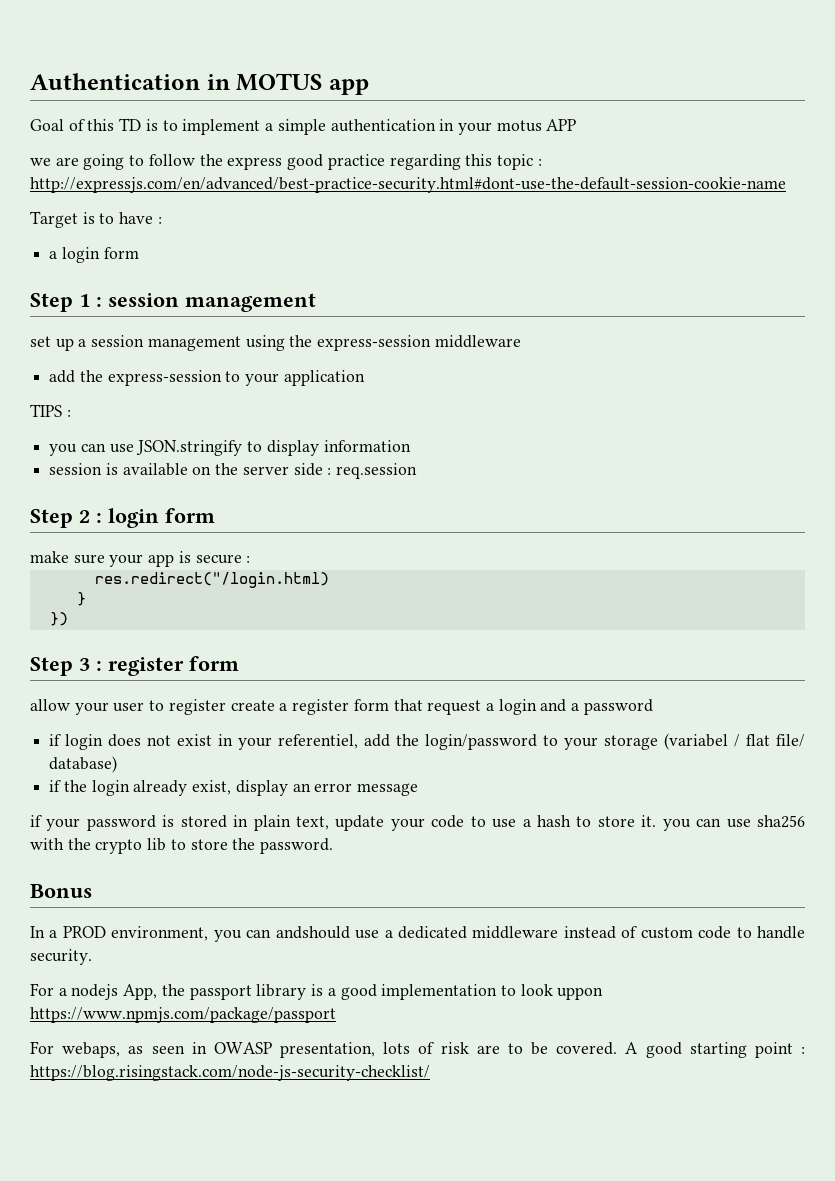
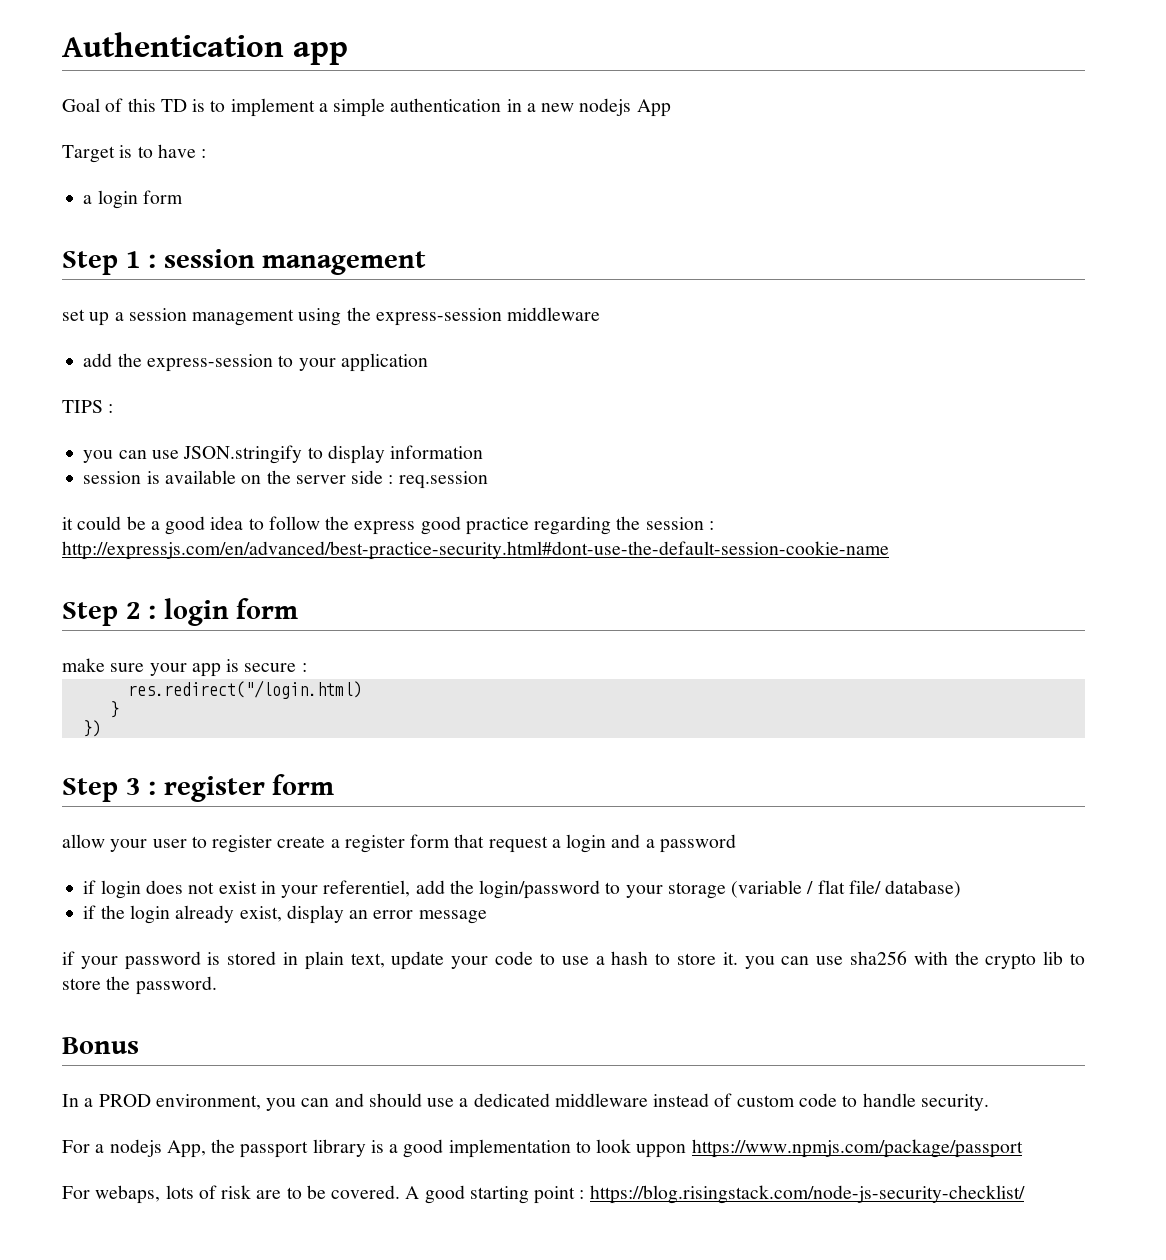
- Authentication in MOTUS app
+ Authentication app
- Goal of this TD is to implement a simple authentication in your motus APP
- we are going to follow the express good practice regarding this topic : http://expressjs.com/en/advanced/best-practice-security.html#dont-use-the-default-session-cookie-name
+ Goal of this TD is to implement a simple authentication in a new nodejs App
+ it could be a good idea to follow the express good practice regarding the session : http://expressjs.com/en/advanced/best-practice-security.html#dont-use-the-default-session-cookie-name
- if login does not exist in your referentiel, add the login/password to your storage (variabel / flat file/ database)
+ if login does not exist in your referentiel, add the login/password to your storage (variable / flat file/ database)
- In a PROD environment, you can andshould use a dedicated middleware instead of custom code to handle security.
+ In a PROD environment, you can and should use a dedicated middleware instead of custom code to handle security.
- For webaps, as seen in OWASP presentation, lots of risk are to be covered.
+ For webaps, lots of risk are to be covered.

